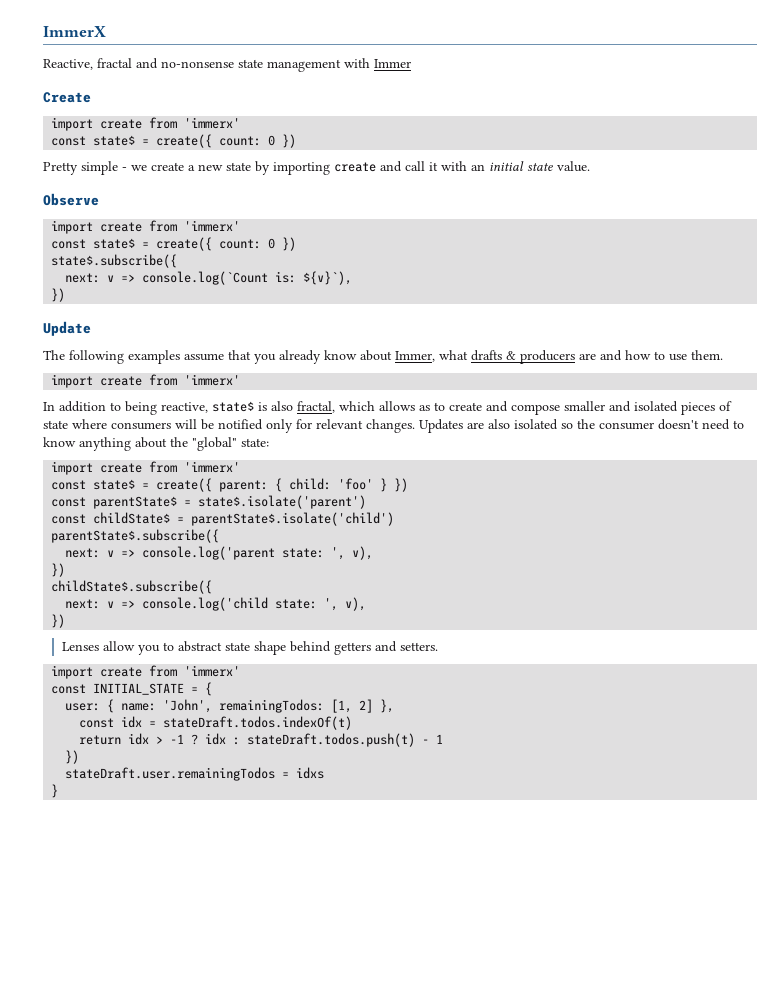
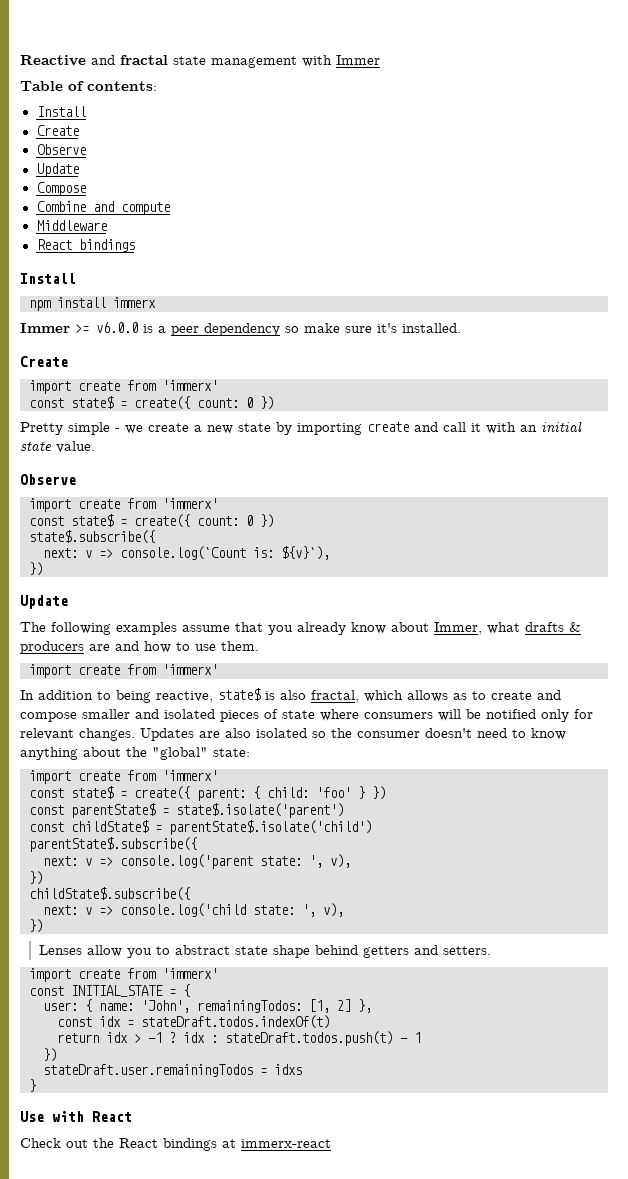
- ImmerX
- Reactive, fractal and no-nonsense state management with Immer
+ Reactive and fractal state management with Immer
+ Table of contents:
+ Install
+ Create
+ Observe
+ Update
+ Compose
+ Combine and compute
+ Middleware
+ React bindings
+ Install
+ npm install immerx
+ Immer >= v6.0.0 is a peer dependency so make sure it's installed.
+ Use with React
+ Check out the React bindings at immerx-react

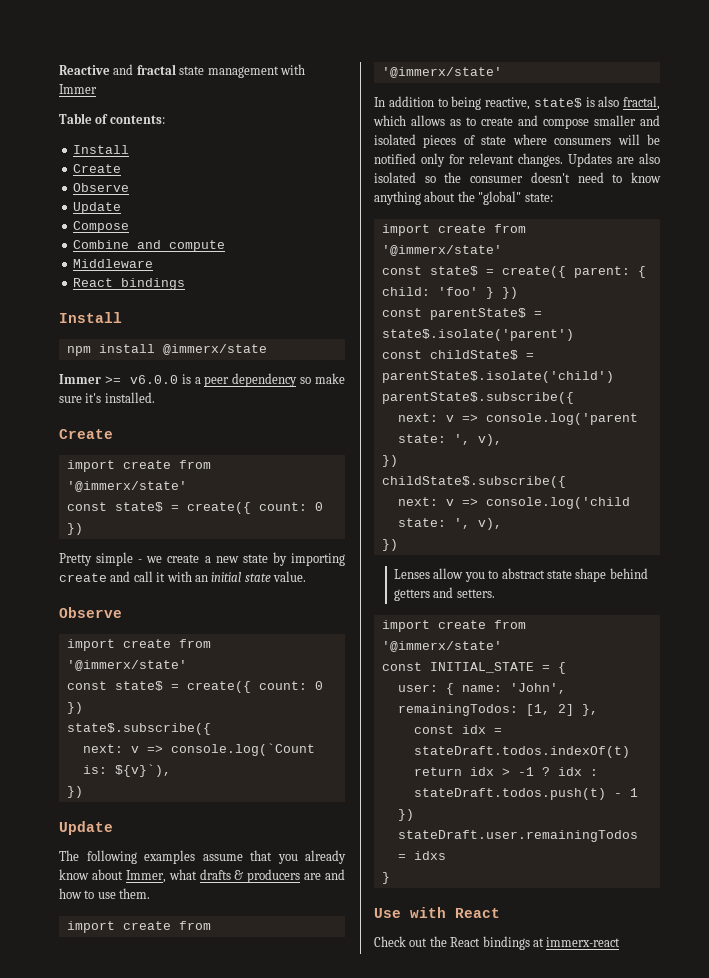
- npm install immerx
+ npm install @immerx/state
  Immer >= v6.0.0 is a peer dependency so make sure it's installed.
  Create
- import create from 'immerx'
+ import create from '@immerx/state'
  Pretty simple - we create a new state by importing create and call it with an initial state value.
  Observe
- import create from 'immerx'
+ import create from '@immerx/state'
  The following examples assume that you already know about Immer, what drafts & producers are and how to use them.
- import create from 'immerx'
+ import create from '@immerx/state'
  Updates are also isolated so the consumer doesn't need to know anything about the "global" state:
- import create from 'immerx'
+ import create from '@immerx/state'
  Lenses allow you to abstract state shape behind getters and setters.
- import create from 'immerx'
+ import create from '@immerx/state'

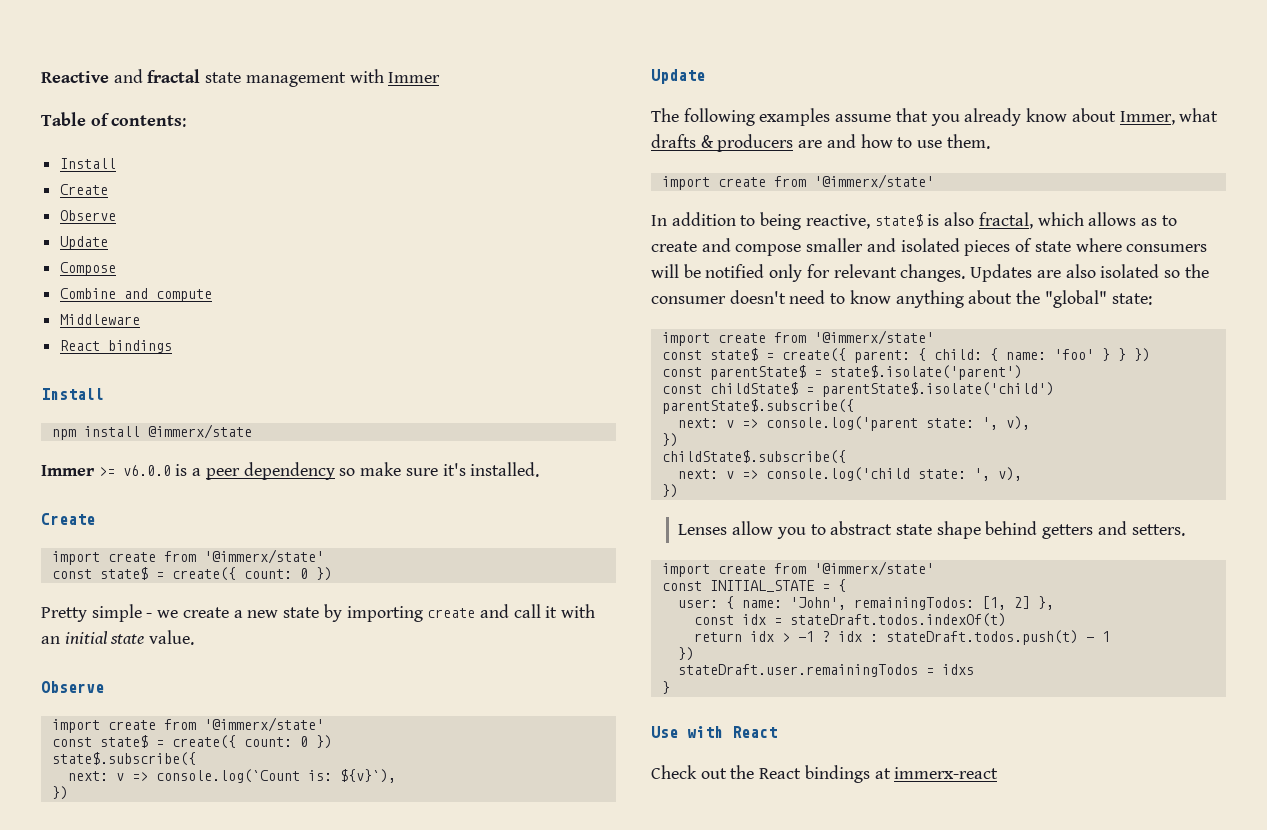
- const state$ = create({ parent: { child: 'foo' } })
+ const state$ = create({ parent: { child: { name: 'foo' } } })

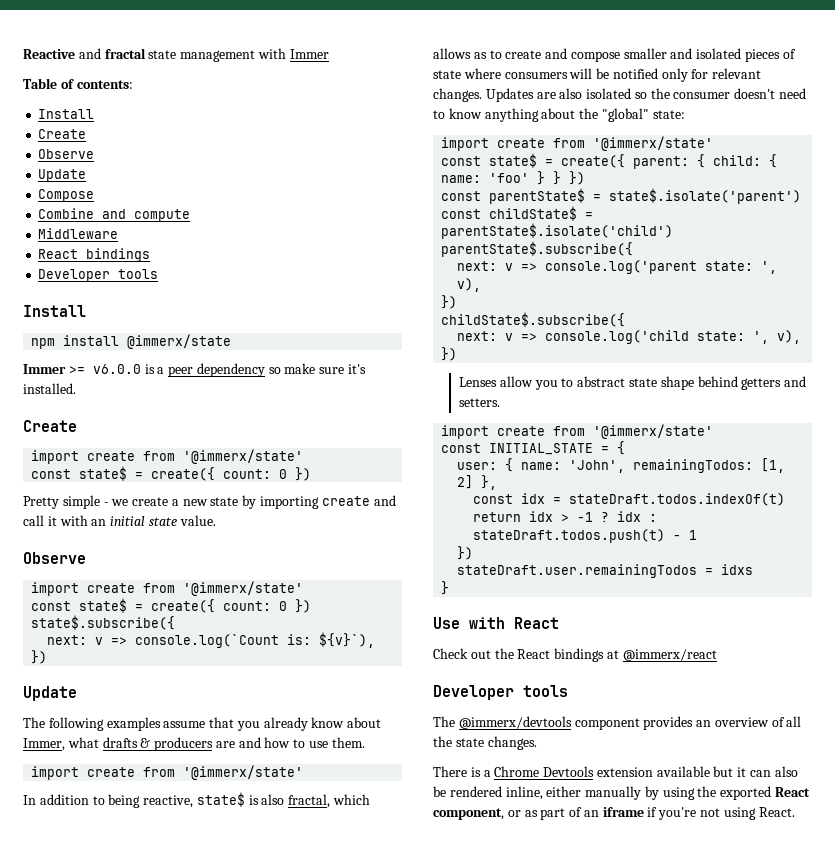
  Middleware
  React bindings
+ Developer tools
- Check out the React bindings at immerx-react
+ Check out the React bindings at @immerx/react
+ Developer tools
+ The @immerx/devtools component provides an overview of all the state changes.
+ There is a Chrome Devtools extension available but it can also be rendered inline, either manually by using the exported React component, or as part of an iframe if you're not using React.

